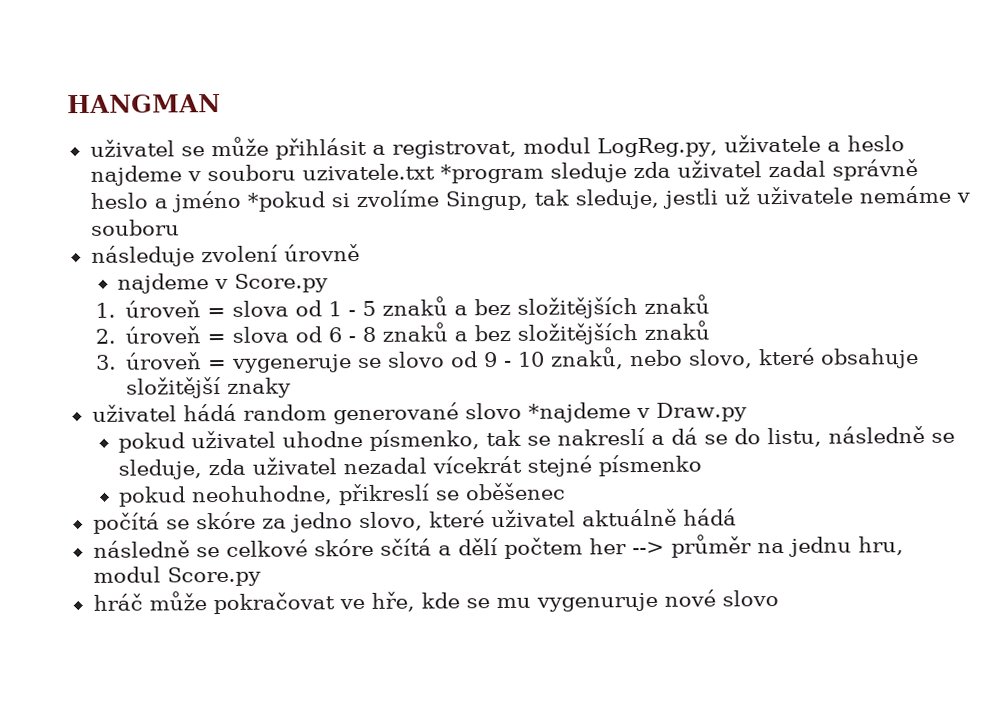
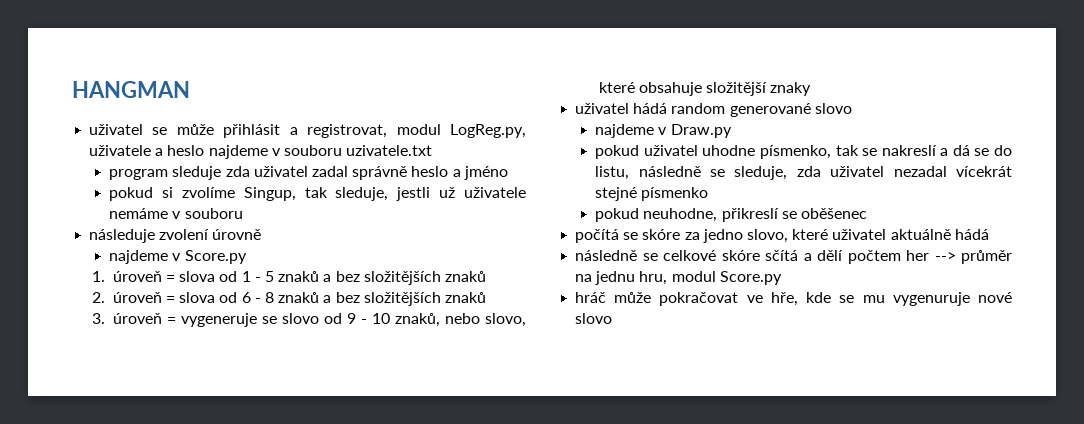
- uživatel se může přihlásit a registrovat, modul LogReg.py, uživatele a heslo najdeme v souboru uzivatele.txt *program sleduje zda uživatel zadal správně heslo a jméno *pokud si zvolíme Singup, tak sleduje, jestli už uživatele nemáme v souboru
+ uživatel se může přihlásit a registrovat, modul LogReg.py, uživatele a heslo najdeme v souboru uzivatele.txt
+ program sleduje zda uživatel zadal správně heslo a jméno
+ pokud si zvolíme Singup, tak sleduje, jestli už uživatele nemáme v souboru
- uživatel hádá random generované slovo *najdeme v Draw.py
+ uživatel hádá random generované slovo
+ najdeme v Draw.py
- pokud neohuhodne, přikreslí se oběšenec
+ pokud neuhodne, přikreslí se oběšenec

